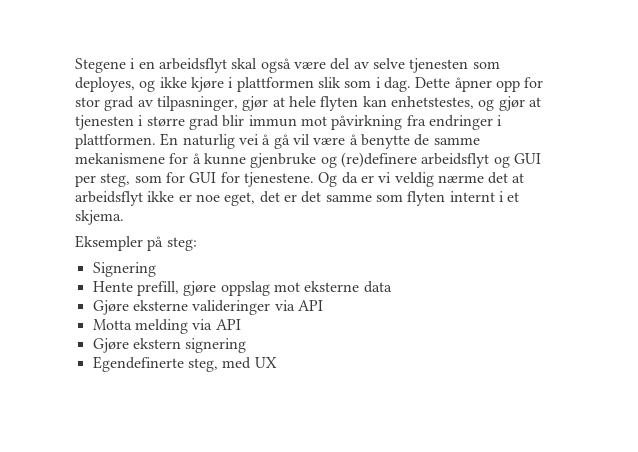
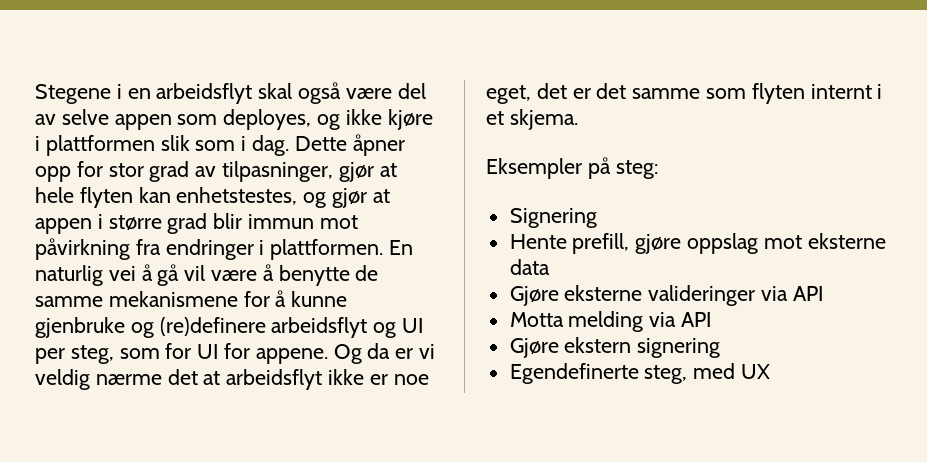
- Stegene i en arbeidsflyt skal også være del av selve tjenesten som deployes, og ikke kjøre i plattformen slik som i dag.
+ Stegene i en arbeidsflyt skal også være del av selve appen som deployes, og ikke kjøre i plattformen slik som i dag.
- Dette åpner opp for stor grad av tilpasninger, gjør at hele flyten kan enhetstestes, og gjør at tjenesten i større grad blir immun mot påvirkning fra endringer i plattformen.
+ Dette åpner opp for stor grad av tilpasninger, gjør at hele flyten kan enhetstestes, og gjør at appen i større grad blir immun mot påvirkning fra endringer i plattformen.
- En naturlig vei å gå vil være å benytte de samme mekanismene for å kunne gjenbruke og (re)definere arbeidsflyt og GUI per steg, som for GUI for tjenestene.
+ En naturlig vei å gå vil være å benytte de samme mekanismene for å kunne gjenbruke og (re)definere arbeidsflyt og UI per steg, som for UI for appene.

